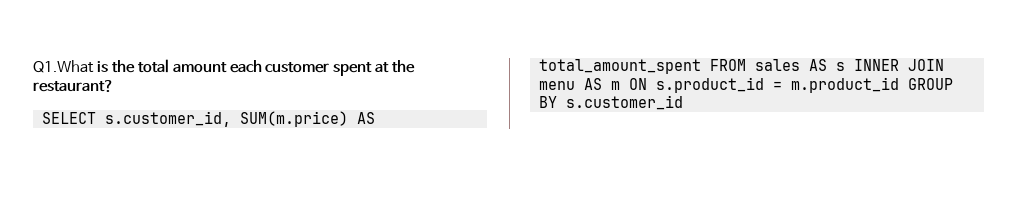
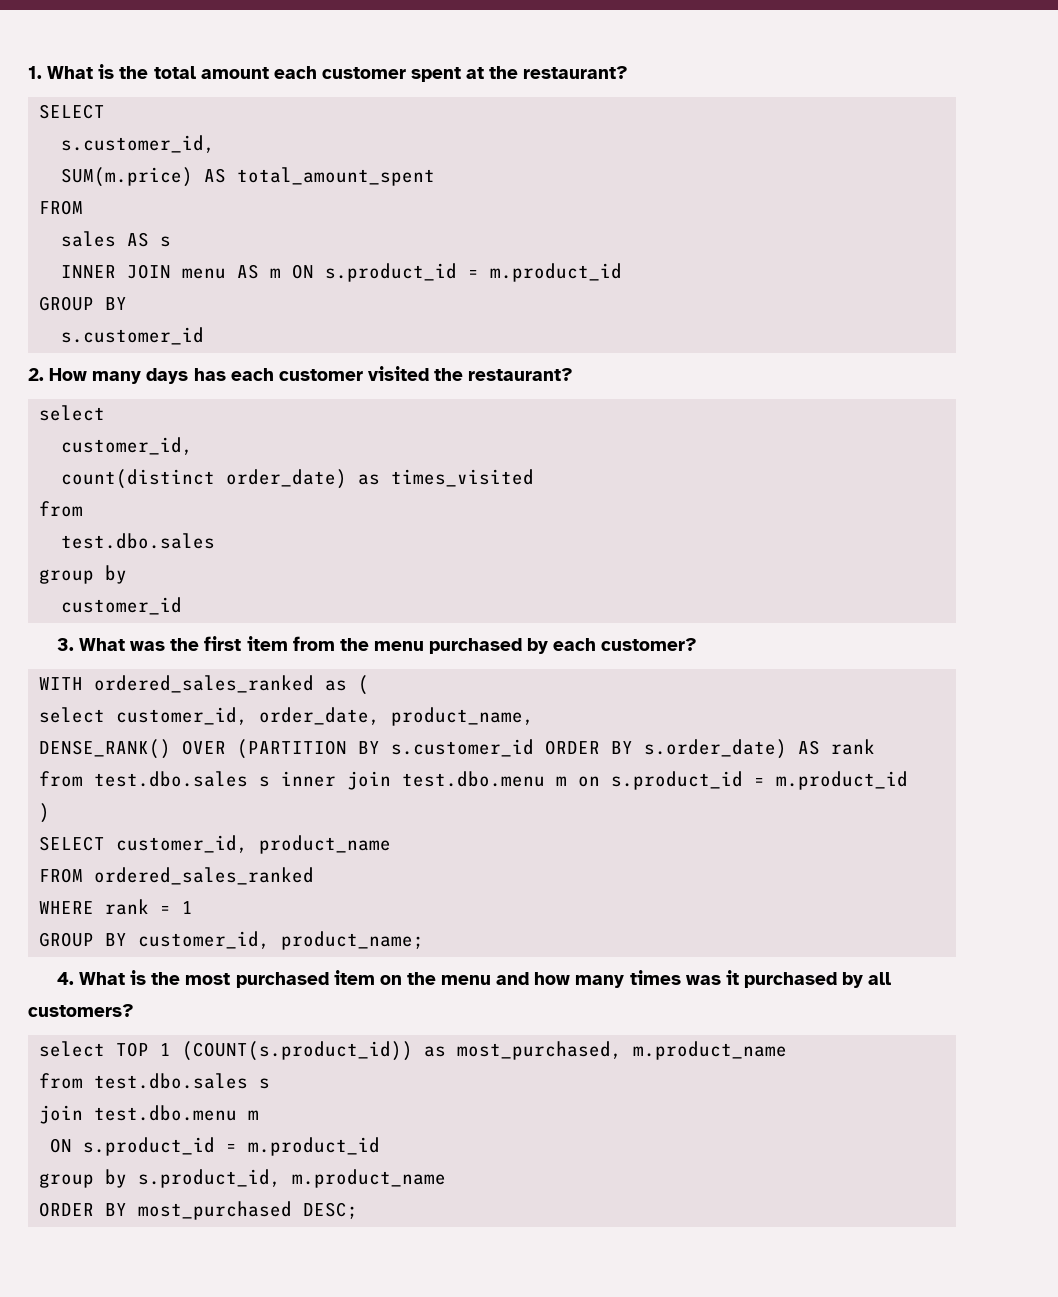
- Q1.What is the total amount each customer spent at the restaurant?
- SELECT s.customer_id, SUM(m.price) AS total_amount_spent FROM sales AS s INNER JOIN menu AS m ON s.product_id = m.product_id GROUP BY s.customer_id
+ 1. What is the total amount each customer spent at the restaurant?
+ SELECT
+ s.customer_id,
+ SUM(m.price) AS total_amount_spent
+ FROM
+ sales AS s
+ INNER JOIN menu AS m ON s.product_id = m.product_id
+ GROUP BY
+ s.customer_id
+ 2. How many days has each customer visited the restaurant?
+ select
+ customer_id,
+ count(distinct order_date) as times_visited
+ from
+ test.dbo.sales
+ group by
+ customer_id
+ 3. What was the first item from the menu purchased by each customer?
+ WITH ordered_sales_ranked as (
+ select customer_id, order_date, product_name,
+ DENSE_RANK() OVER (PARTITION BY s.customer_id ORDER BY s.order_date) AS rank
+ from test.dbo.sales s inner join test.dbo.menu m on s.product_id = m.product_id
+ )
+ SELECT customer_id, product_name
+ FROM ordered_sales_ranked
+ WHERE rank = 1
+ GROUP BY customer_id, product_name;
+ 4. What is the most purchased item on the menu and how many times was it purchased by all customers?
+ select TOP 1 (COUNT(s.product_id)) as most_purchased, m.product_name
+ from test.dbo.sales s
+ join test.dbo.menu m
+ ON s.product_id = m.product_id
+ group by s.product_id, m.product_name
+ ORDER BY most_purchased DESC;

